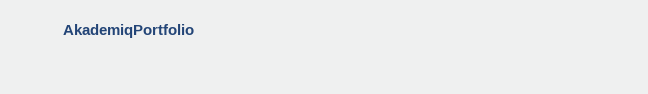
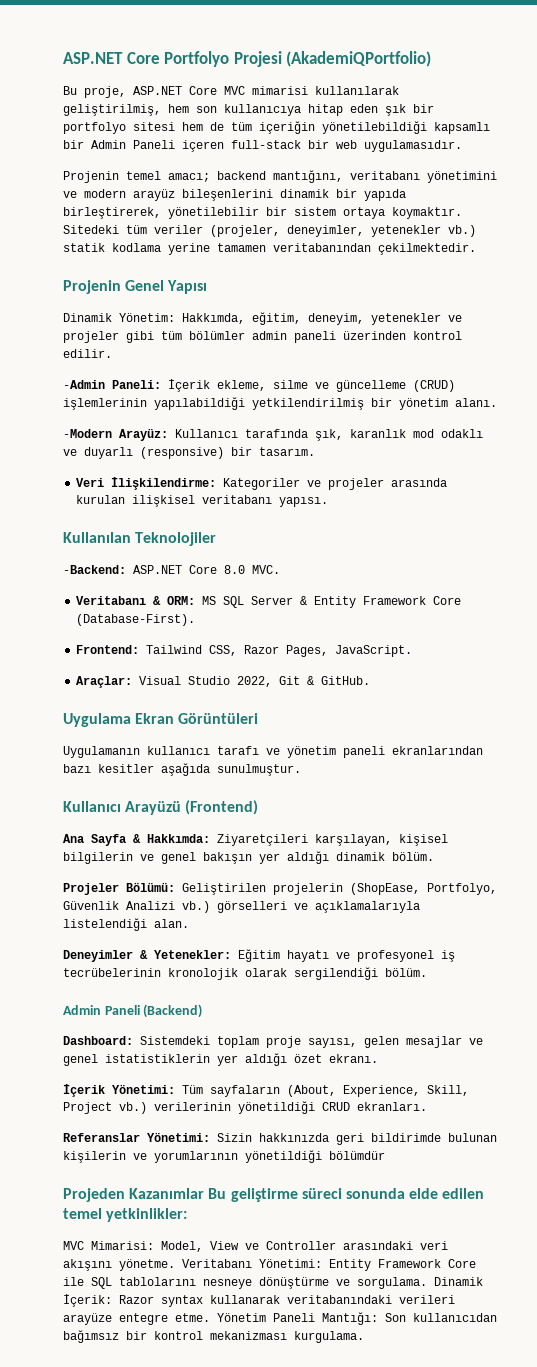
- AkademiqPortfolio
+ ASP.NET Core Portfolyo Projesi (AkademiQPortfolio)
+ Bu proje, ASP.NET Core MVC mimarisi kullanılarak geliştirilmiş, hem son kullanıcıya hitap eden şık bir portfolyo sitesi hem de tüm içeriğin yönetilebildiği kapsamlı bir Admin Paneli içeren full-stack bir web uygulamasıdır.
+ Projenin temel amacı; backend mantığını, veritabanı yönetimini ve modern arayüz bileşenlerini dinamik bir yapıda birleştirerek, yönetilebilir bir sistem ortaya koymaktır. Sitedeki tüm veriler (projeler, deneyimler, yetenekler vb.) statik kodlama yerine tamamen veritabanından çekilmektedir.
+ Projenin Genel Yapısı
+ Dinamik Yönetim: Hakkımda, eğitim, deneyim, yetenekler ve projeler gibi tüm bölümler admin paneli üzerinden kontrol edilir.
+ -Admin Paneli: İçerik ekleme, silme ve güncelleme (CRUD) işlemlerinin yapılabildiği yetkilendirilmiş bir yönetim alanı.
+ -Modern Arayüz: Kullanıcı tarafında şık, karanlık mod odaklı ve duyarlı (responsive) bir tasarım.
+ Veri İlişkilendirme: Kategoriler ve projeler arasında kurulan ilişkisel veritabanı yapısı.
+ Kullanılan Teknolojiler
+ -Backend: ASP.NET Core 8.0 MVC.
+ Veritabanı & ORM: MS SQL Server & Entity Framework Core (Database-First).
+ Frontend: Tailwind CSS, Razor Pages, JavaScript.
+ Araçlar: Visual Studio 2022, Git & GitHub.
+ Uygulama Ekran Görüntüleri
+ Uygulamanın kullanıcı tarafı ve yönetim paneli ekranlarından bazı kesitler aşağıda sunulmuştur.
+ Kullanıcı Arayüzü (Frontend)
+ Ana Sayfa & Hakkımda: Ziyaretçileri karşılayan, kişisel bilgilerin ve genel bakışın yer aldığı dinamik bölüm.
+ Projeler Bölümü: Geliştirilen projelerin (ShopEase, Portfolyo, Güvenlik Analizi vb.) görselleri ve açıklamalarıyla listelendiği alan.
+ Deneyimler & Yetenekler: Eğitim hayatı ve profesyonel iş tecrübelerinin kronolojik olarak sergilendiği bölüm.
+ Admin Paneli (Backend)
+ Dashboard: Sistemdeki toplam proje sayısı, gelen mesajlar ve genel istatistiklerin yer aldığı özet ekranı.
+ İçerik Yönetimi: Tüm sayfaların (About, Experience, Skill, Project vb.) verilerinin yönetildiği CRUD ekranları.
+ Referanslar Yönetimi: Sizin hakkınızda geri bildirimde bulunan kişilerin ve yorumlarının yönetildiği bölümdür
+ Projeden Kazanımlar Bu geliştirme süreci sonunda elde edilen temel yetkinlikler:
+ MVC Mimarisi: Model, View ve Controller arasındaki veri akışını yönetme. Veritabanı Yönetimi: Entity Framework Core ile SQL tablolarını nesneye dönüştürme ve sorgulama. Dinamik İçerik: Razor syntax kullanarak veritabanındaki verileri arayüze entegre etme. Yönetim Paneli Mantığı: Son kullanıcıdan bağımsız bir kontrol mekanizması kurgulama.

